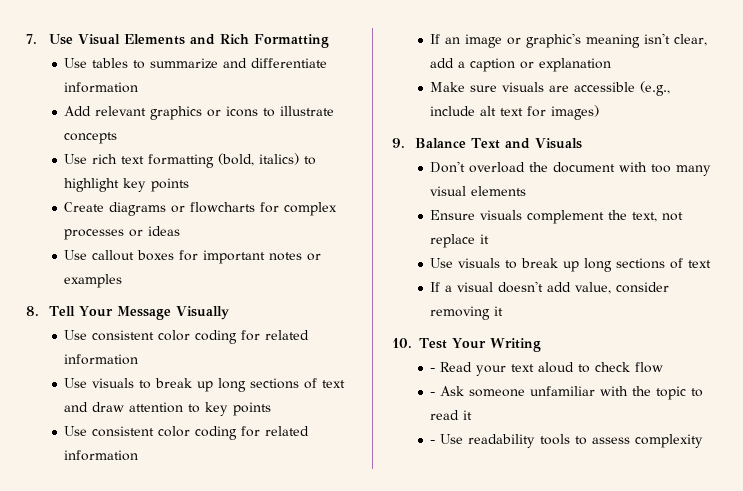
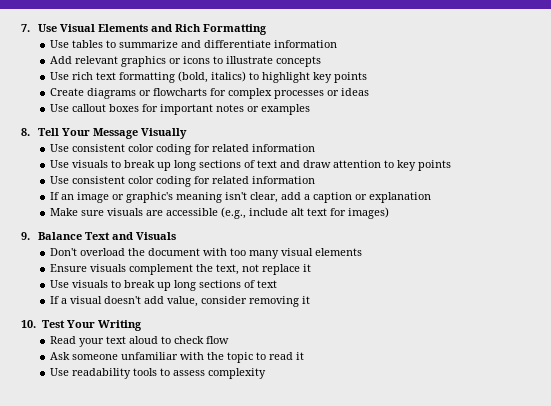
- - Read your text aloud to check flow
+ Read your text aloud to check flow
- - Ask someone unfamiliar with the topic to read it
+ Ask someone unfamiliar with the topic to read it
- - Use readability tools to assess complexity
+ Use readability tools to assess complexity

